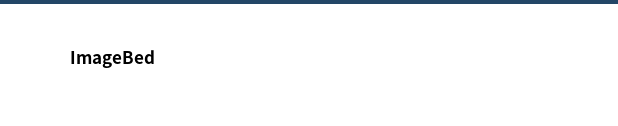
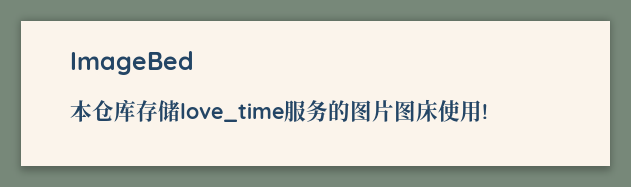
+ 本仓库存储love_time服务的图片图床使用!

